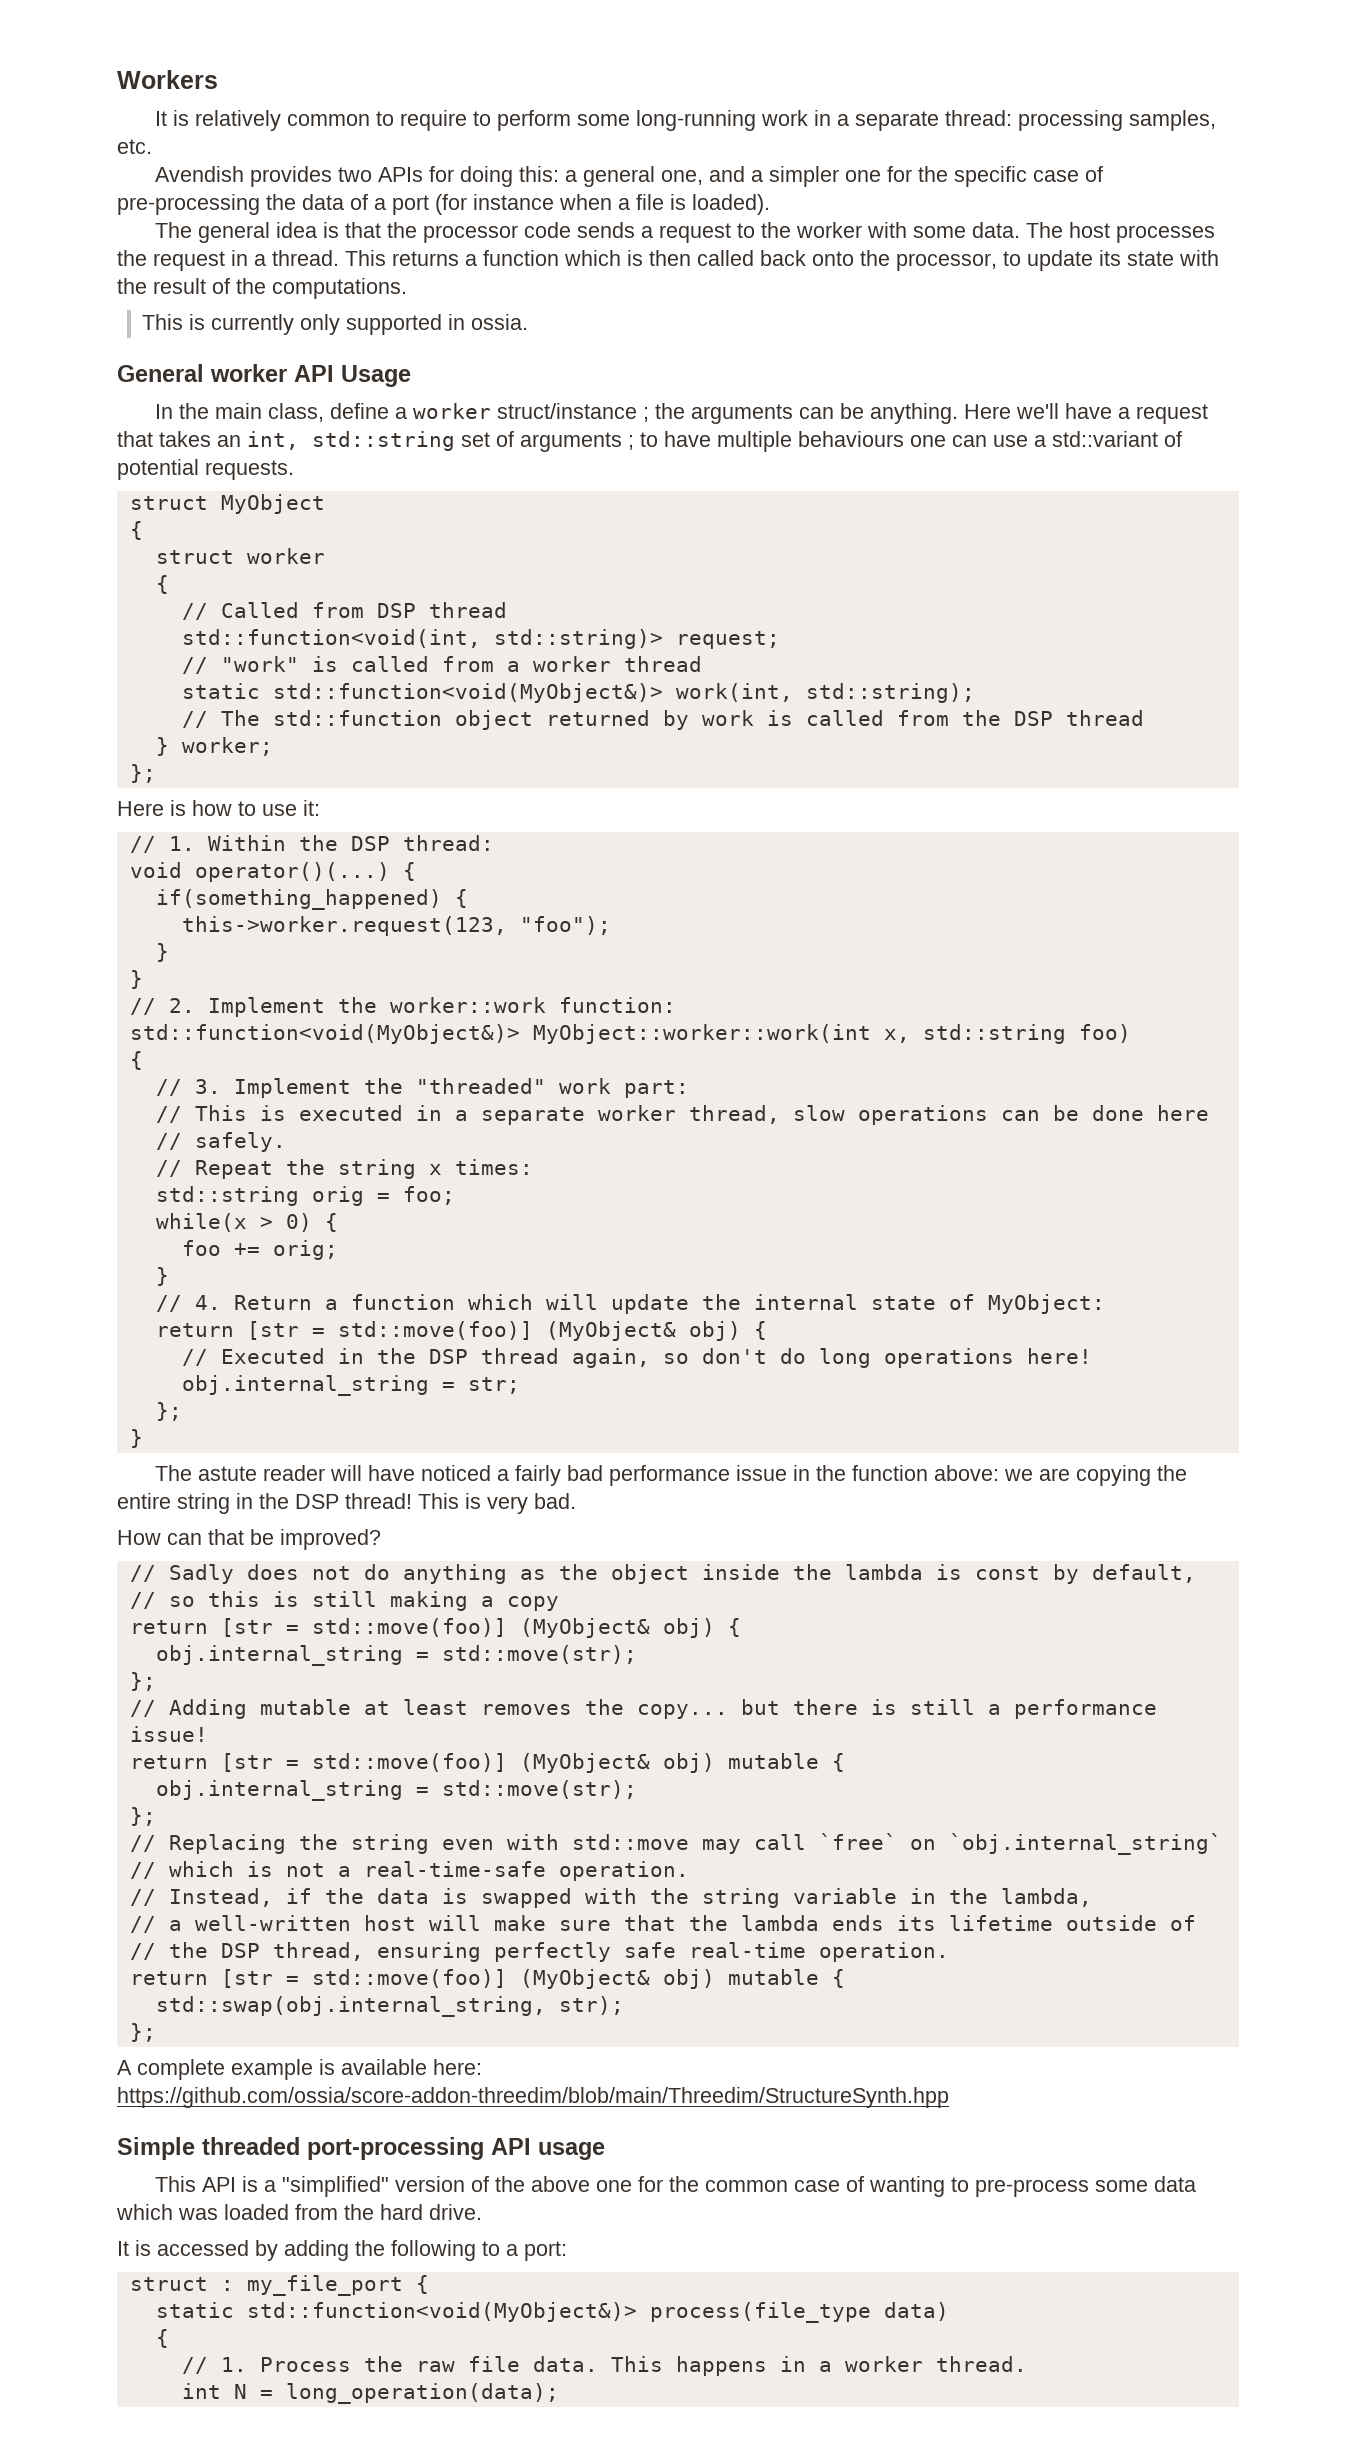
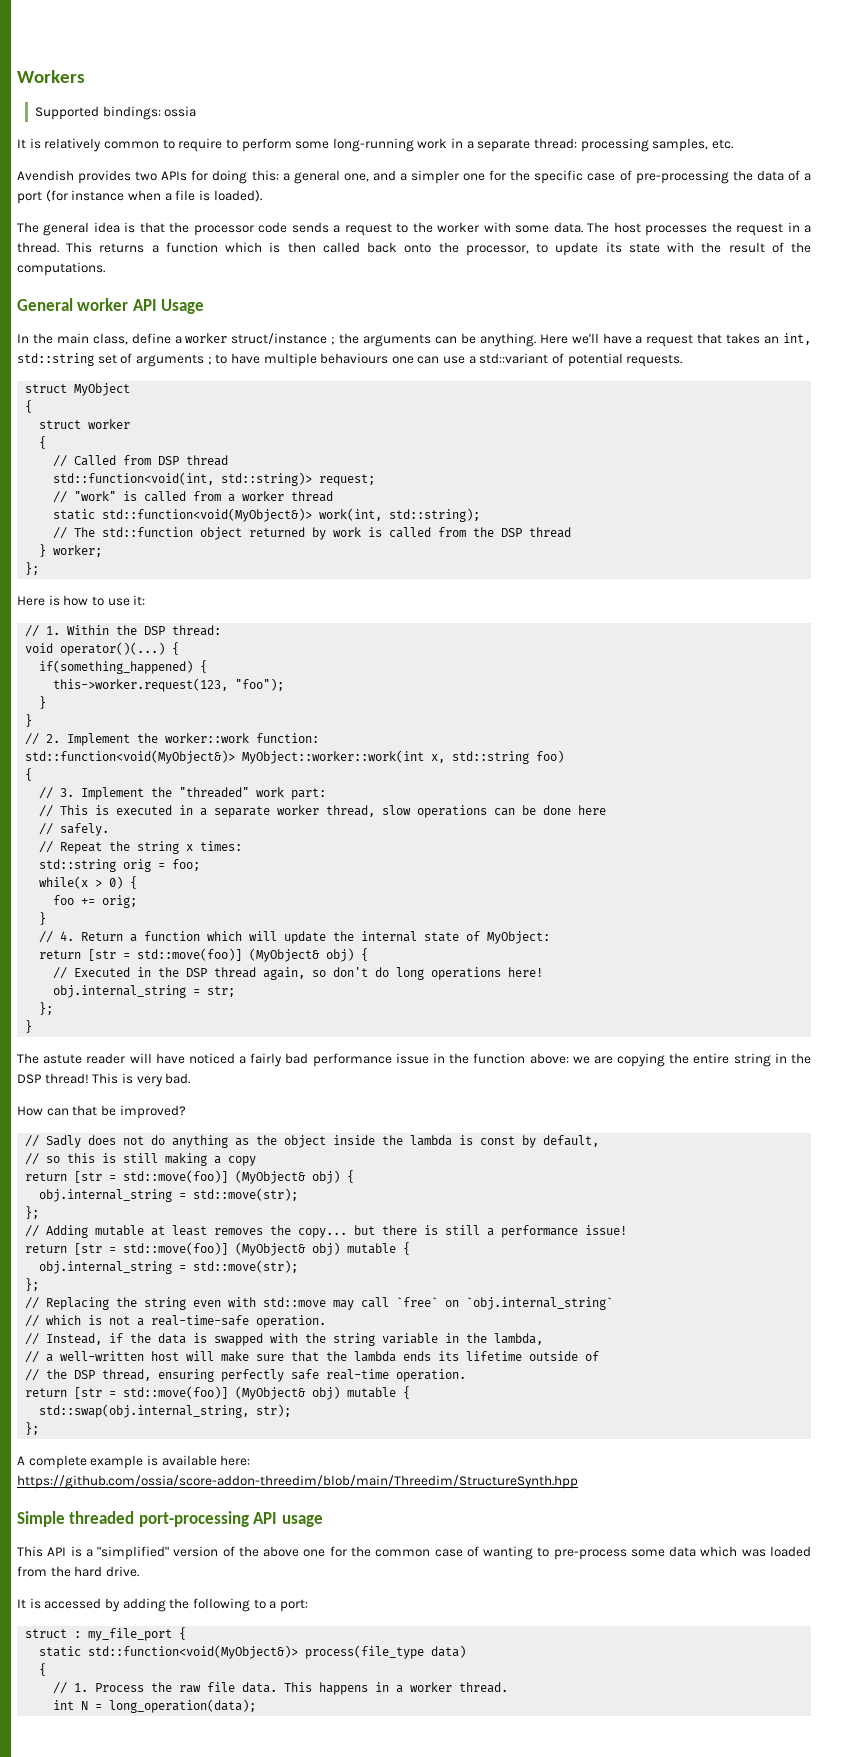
+ Supported bindings: ossia
- This is currently only supported in ossia.

